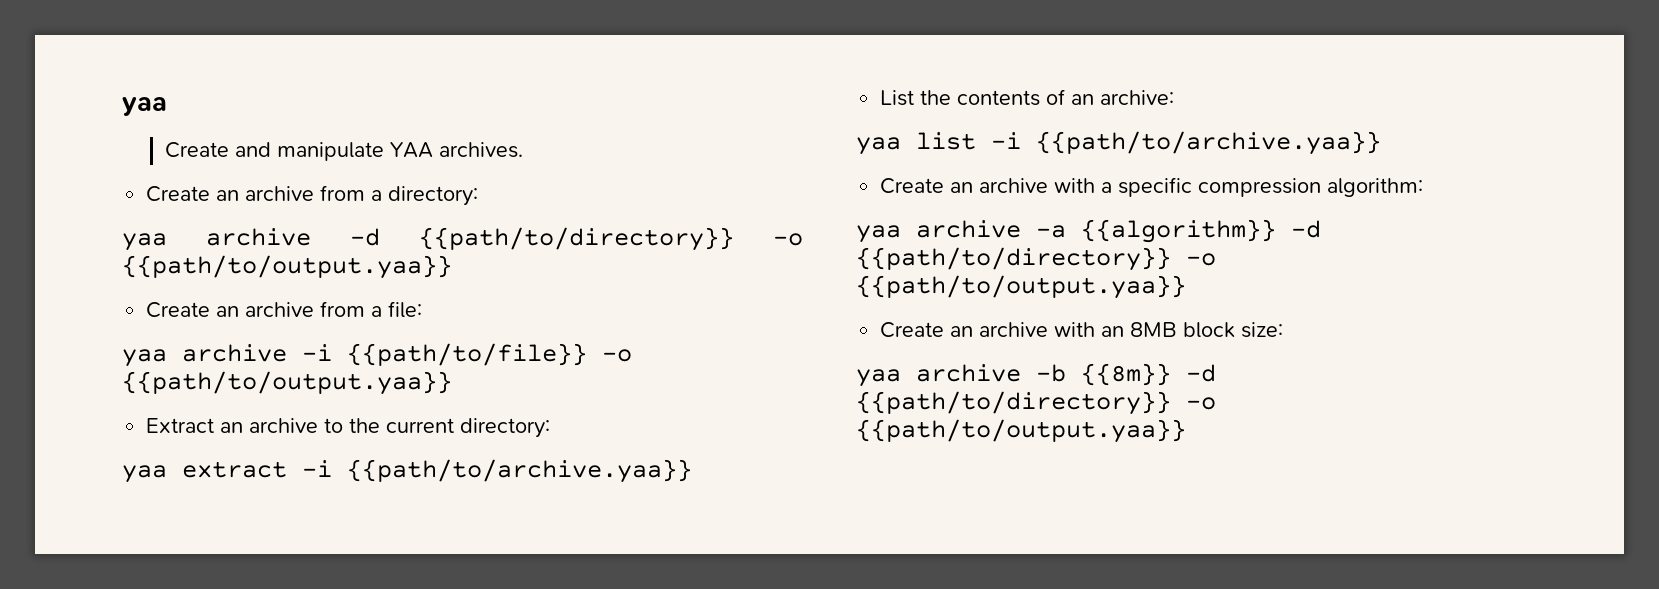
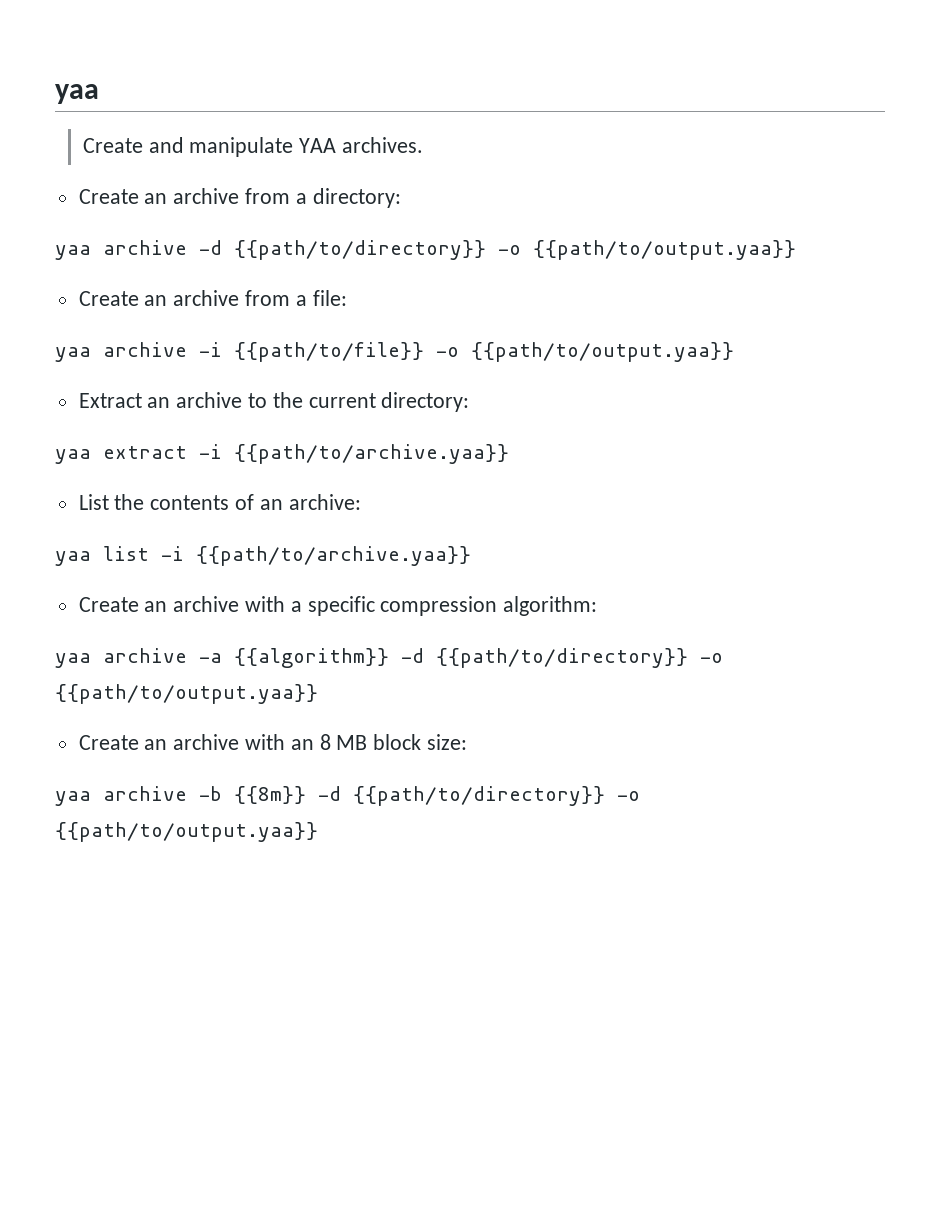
- Create an archive with an 8MB block size:
+ Create an archive with an 8 MB block size:

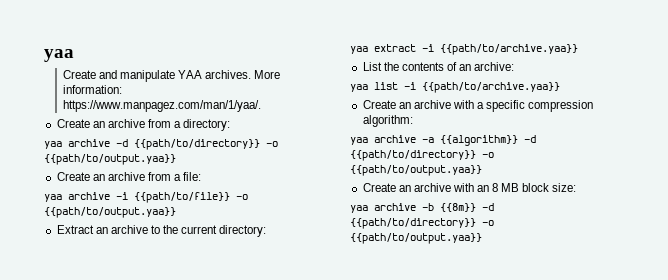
+ More information: https://www.manpagez.com/man/1/yaa/.

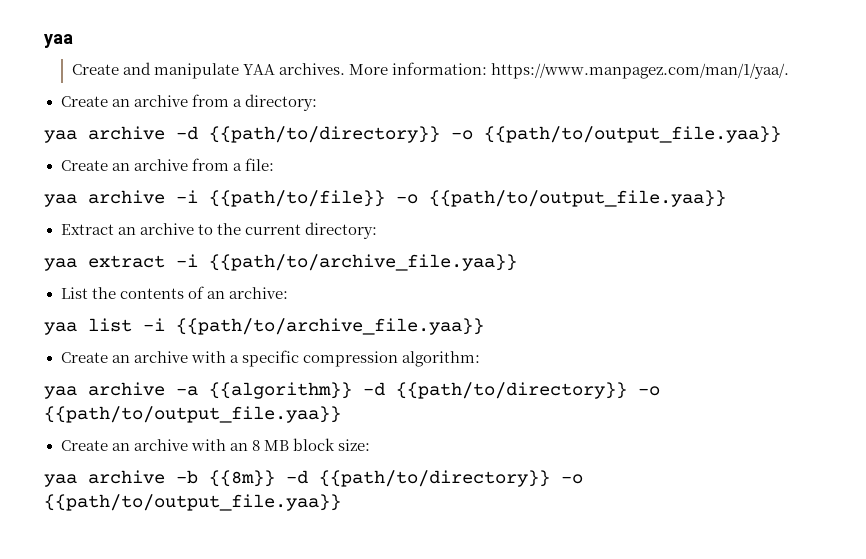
- yaa archive -d {{path/to/directory}} -o {{path/to/output.yaa}}
+ yaa archive -d {{path/to/directory}} -o {{path/to/output_file.yaa}}
- yaa archive -i {{path/to/file}} -o {{path/to/output.yaa}}
+ yaa archive -i {{path/to/file}} -o {{path/to/output_file.yaa}}
- yaa extract -i {{path/to/archive.yaa}}
+ yaa extract -i {{path/to/archive_file.yaa}}
- yaa list -i {{path/to/archive.yaa}}
+ yaa list -i {{path/to/archive_file.yaa}}
- yaa archive -a {{algorithm}} -d {{path/to/directory}} -o {{path/to/output.yaa}}
+ yaa archive -a {{algorithm}} -d {{path/to/directory}} -o {{path/to/output_file.yaa}}
- yaa archive -b {{8m}} -d {{path/to/directory}} -o {{path/to/output.yaa}}
+ yaa archive -b {{8m}} -d {{path/to/directory}} -o {{path/to/output_file.yaa}}

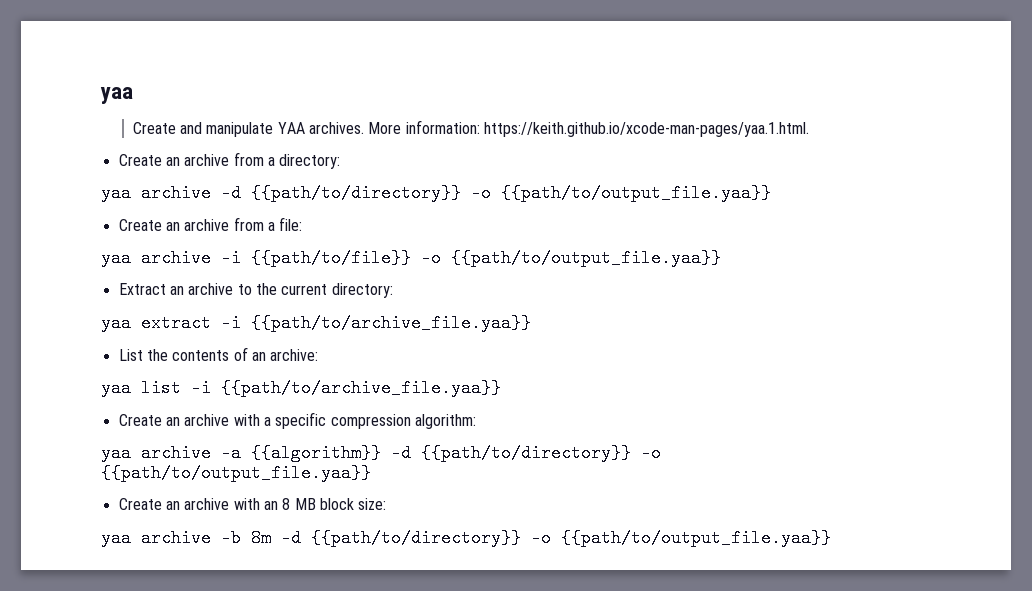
- More information: https://www.manpagez.com/man/1/yaa/.
+ More information: https://keith.github.io/xcode-man-pages/yaa.1.html.
- yaa archive -b {{8m}} -d {{path/to/directory}} -o {{path/to/output_file.yaa}}
+ yaa archive -b 8m -d {{path/to/directory}} -o {{path/to/output_file.yaa}}

